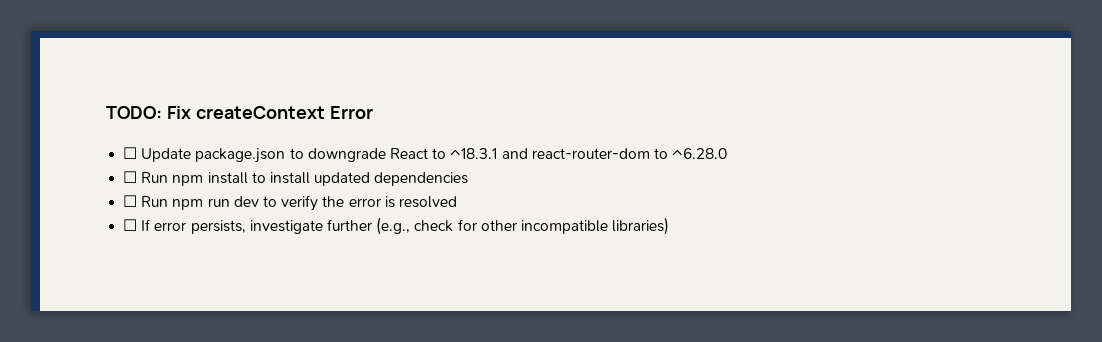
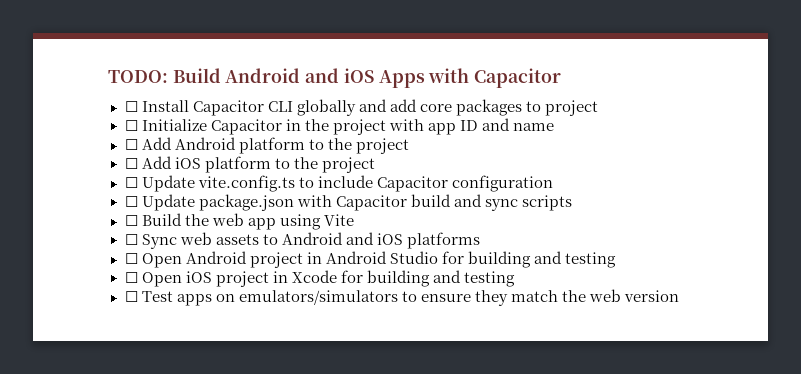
- TODO: Fix createContext Error
- ☐ Update package.json to downgrade React to ^18.3.1 and react-router-dom to ^6.28.0
- ☐ Run npm install to install updated dependencies
- ☐ Run npm run dev to verify the error is resolved
- ☐ If error persists, investigate further (e.g., check for other incompatible libraries)
+ TODO: Build Android and iOS Apps with Capacitor
+ ☐ Install Capacitor CLI globally and add core packages to project
+ ☐ Initialize Capacitor in the project with app ID and name
+ ☐ Add Android platform to the project
+ ☐ Add iOS platform to the project
+ ☐ Update vite.config.ts to include Capacitor configuration
+ ☐ Update package.json with Capacitor build and sync scripts
+ ☐ Build the web app using Vite
+ ☐ Sync web assets to Android and iOS platforms
+ ☐ Open Android project in Android Studio for building and testing
+ ☐ Open iOS project in Xcode for building and testing
+ ☐ Test apps on emulators/simulators to ensure they match the web version

